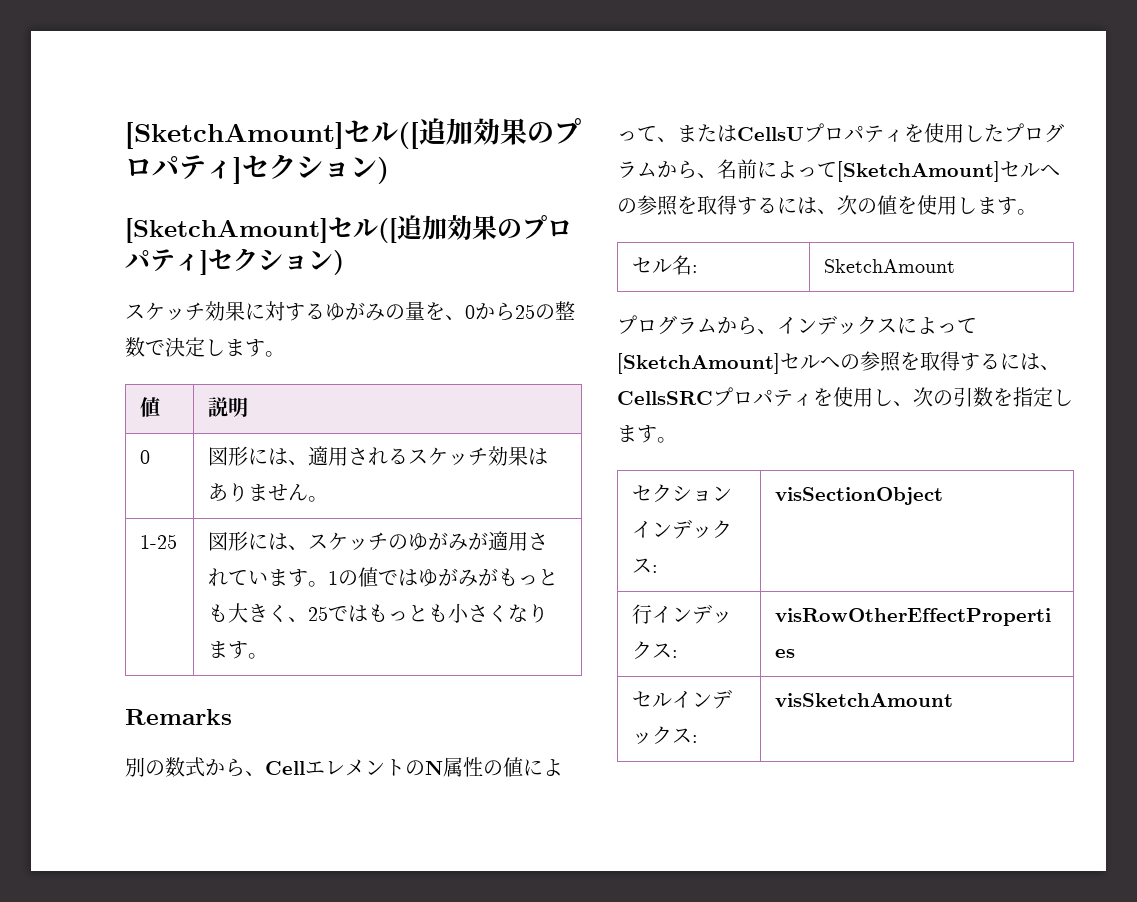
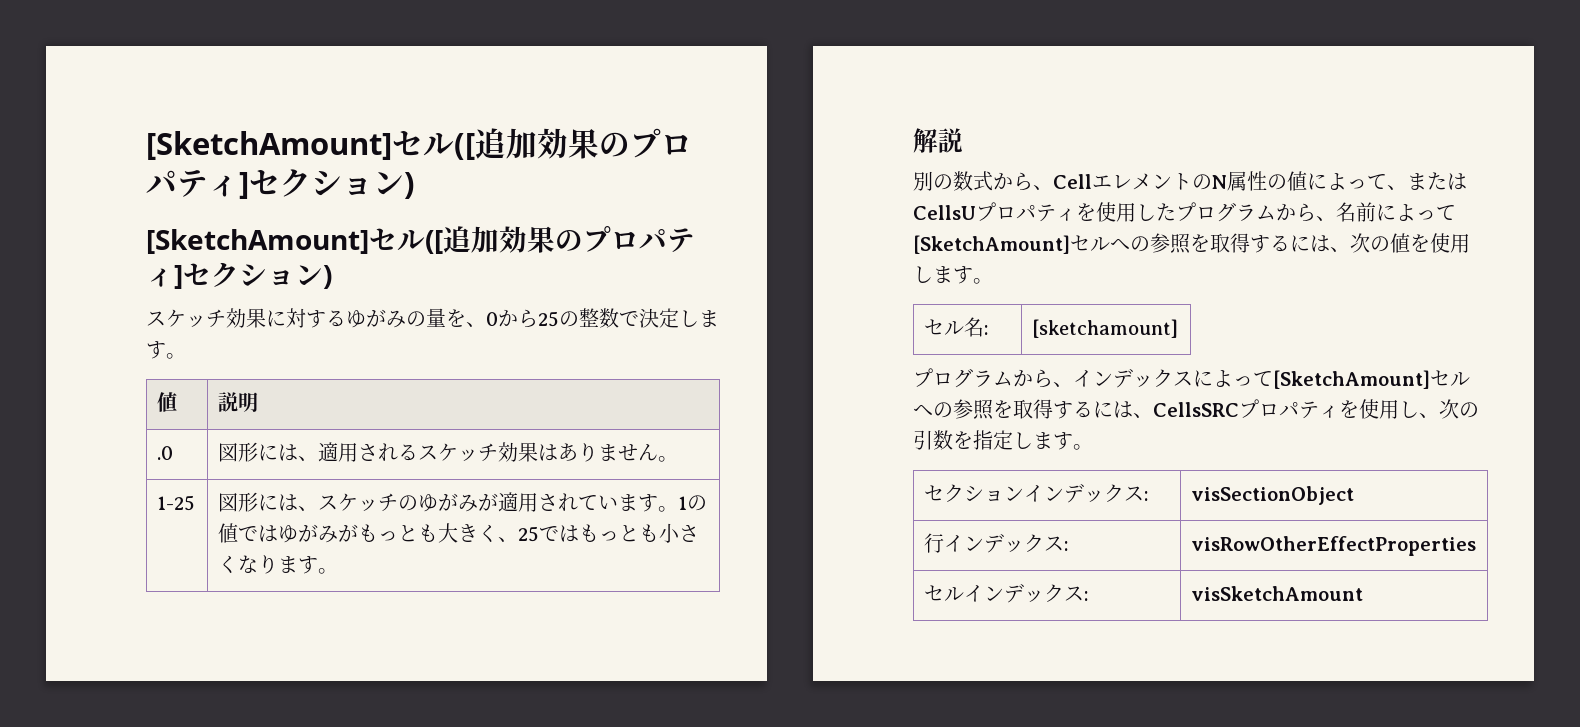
- 0 | 図形には、適用されるスケッチ効果はありません。
+ .0 | 図形には、適用されるスケッチ効果はありません。
- Remarks
+ 解説
- セル名: | SketchAmount
+ セル名: | [sketchamount]

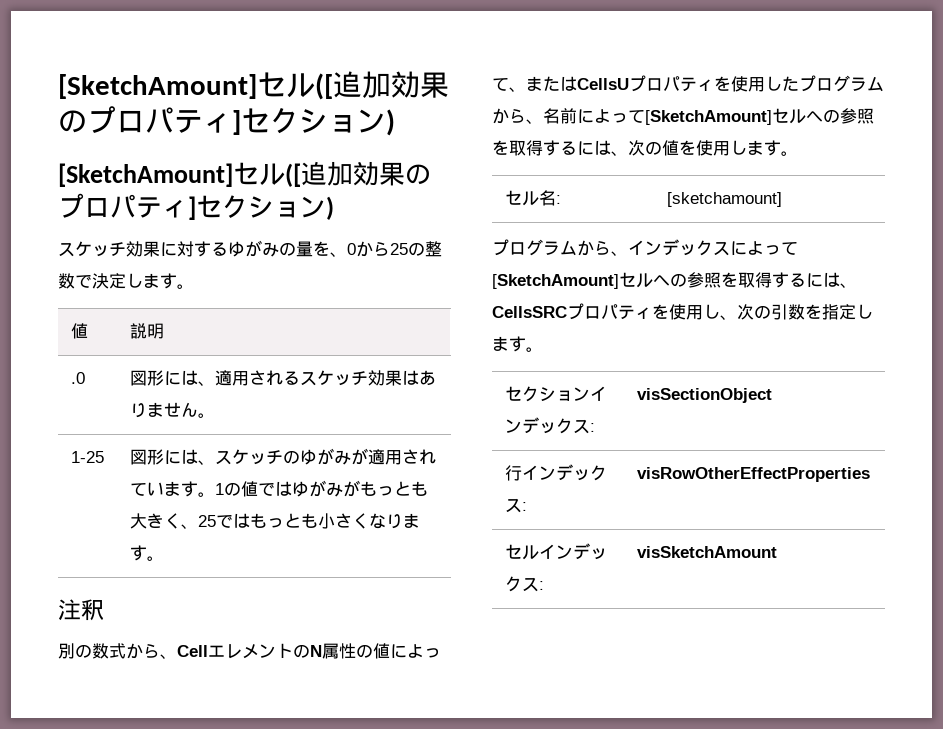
- 解説
+ 注釈

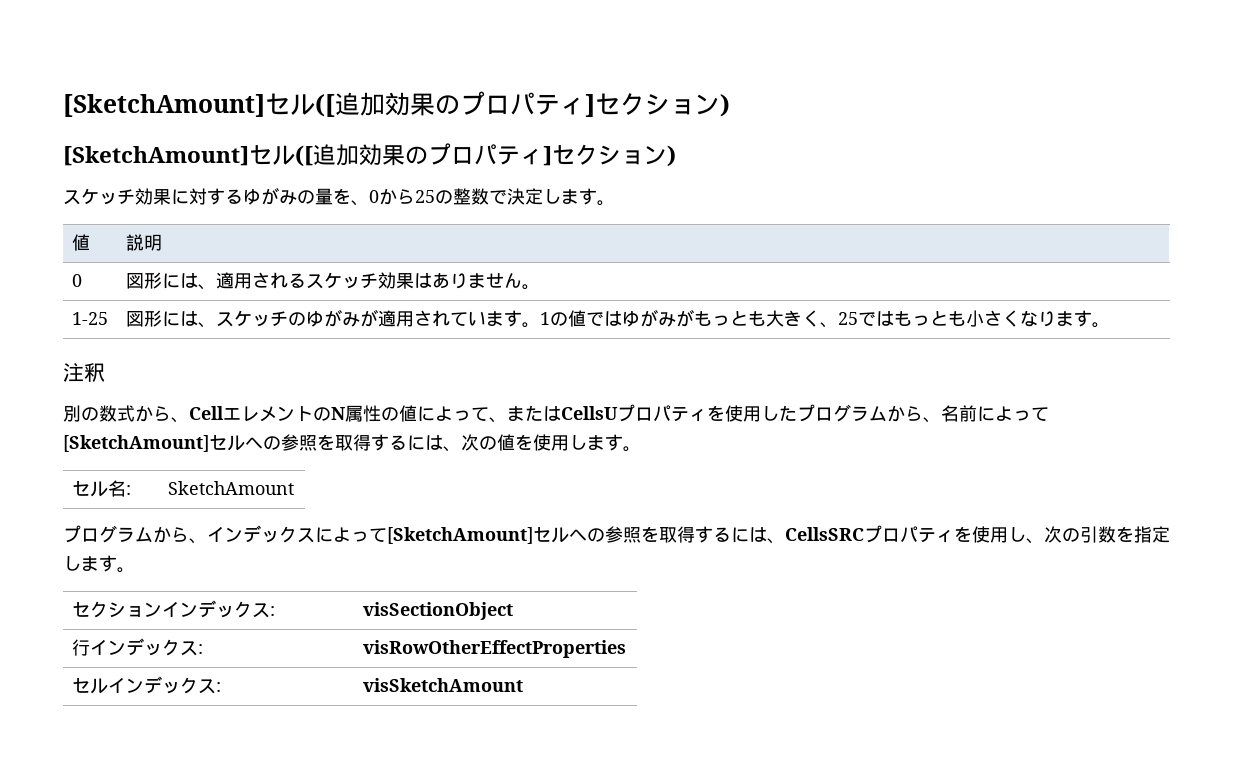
- .0 | 図形には、適用されるスケッチ効果はありません。
+ 0 | 図形には、適用されるスケッチ効果はありません。
- セル名: | [sketchamount]
+ セル名: | SketchAmount

